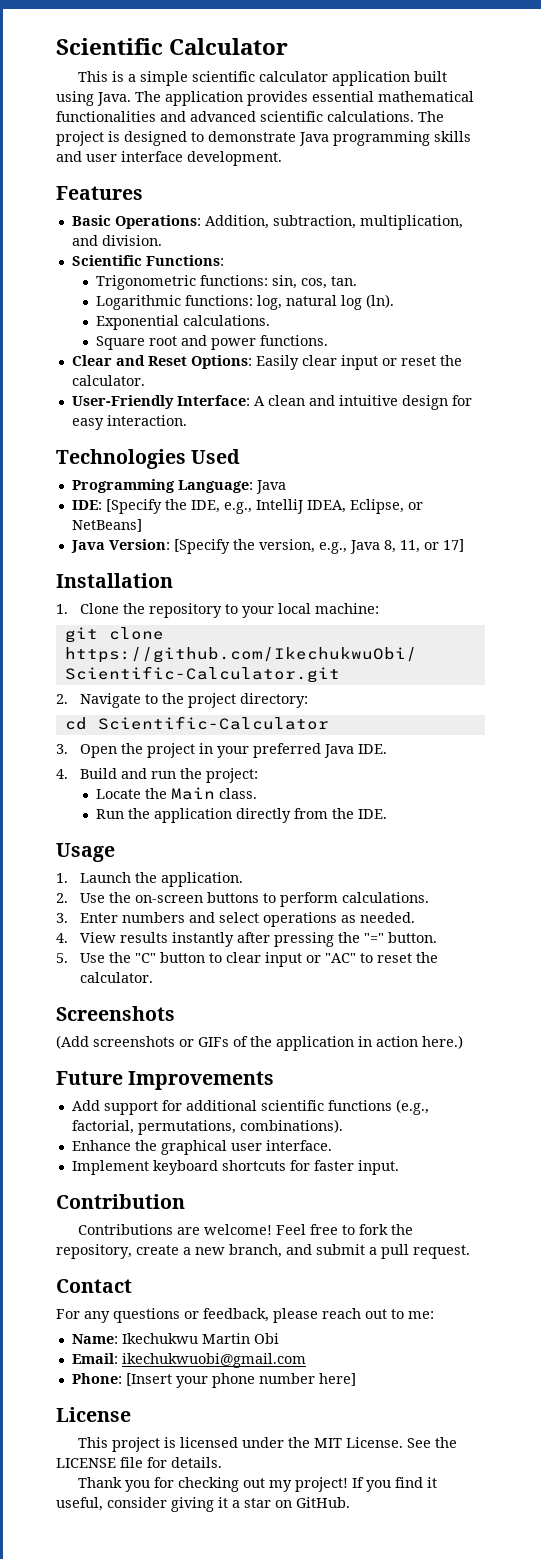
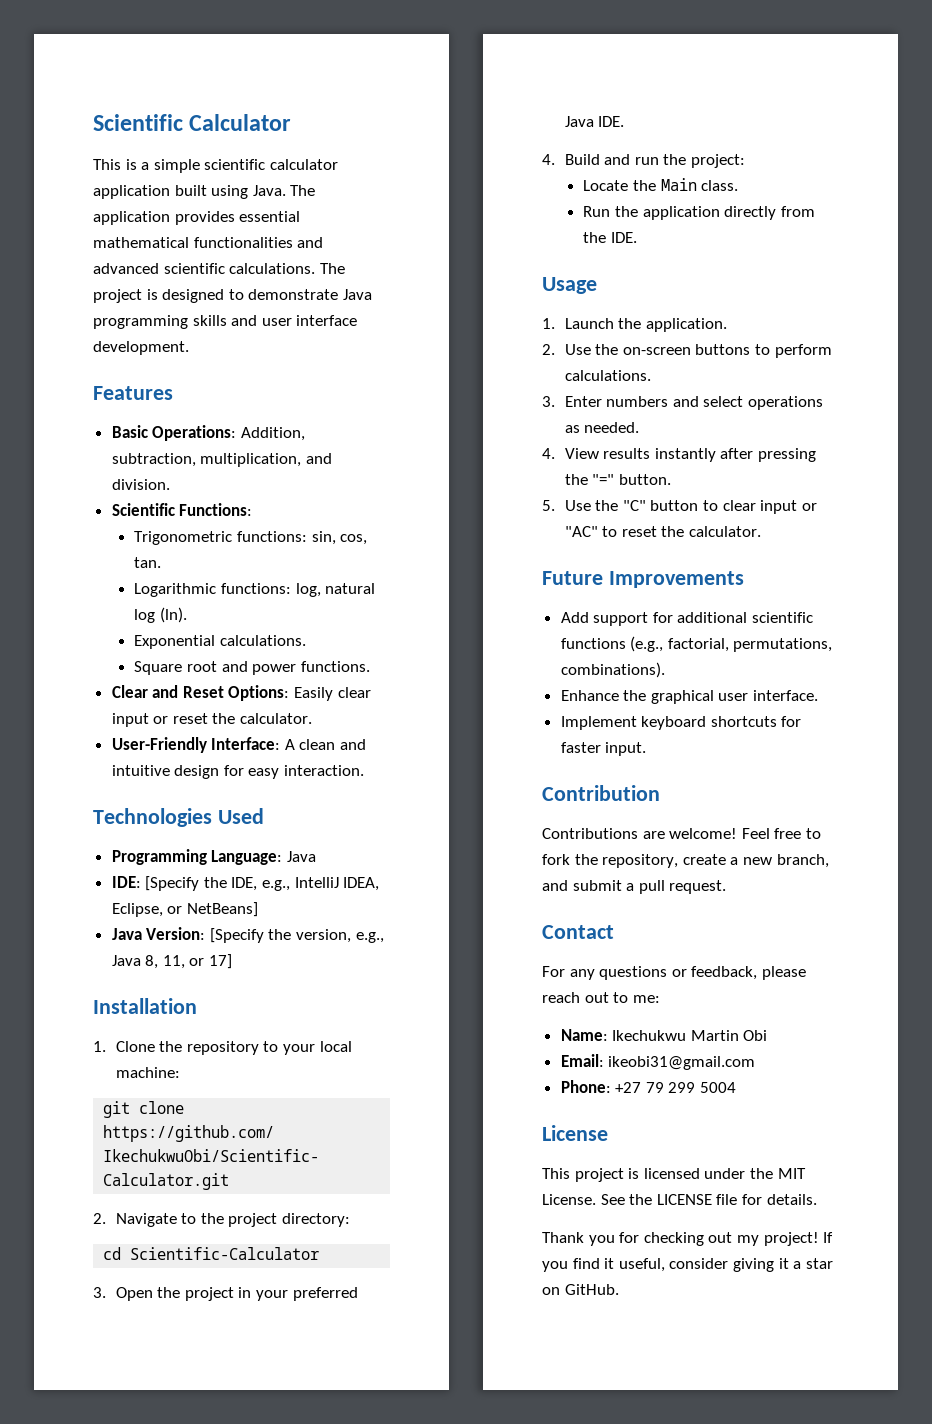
- Screenshots
- (Add screenshots or GIFs of the application in action here.)
- Email: ikechukwuobi@gmail.com
+ Email: ikeobi31@gmail.com
- Phone: [Insert your phone number here]
+ Phone: +27 79 299 5004

